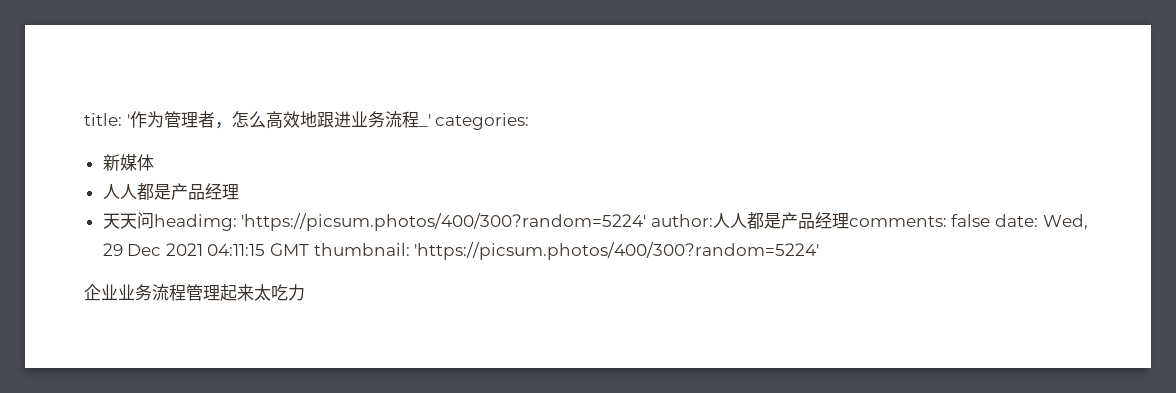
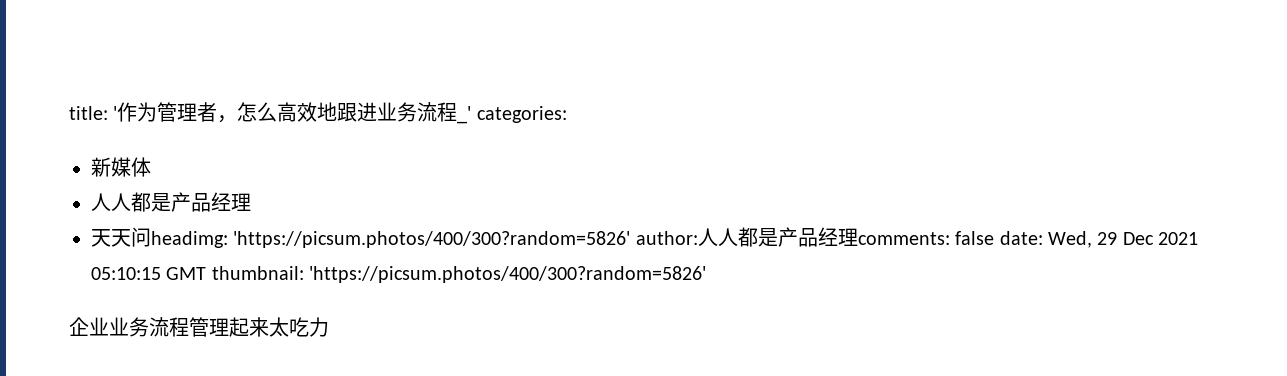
- 天天问headimg: 'https://picsum.photos/400/300?random=5224' author:人人都是产品经理comments: false date: Wed, 29 Dec 2021 04:11:15 GMT thumbnail: 'https://picsum.photos/400/300?random=5224'
+ 天天问headimg: 'https://picsum.photos/400/300?random=5826' author:人人都是产品经理comments: false date: Wed, 29 Dec 2021 05:10:15 GMT thumbnail: 'https://picsum.photos/400/300?random=5826'

